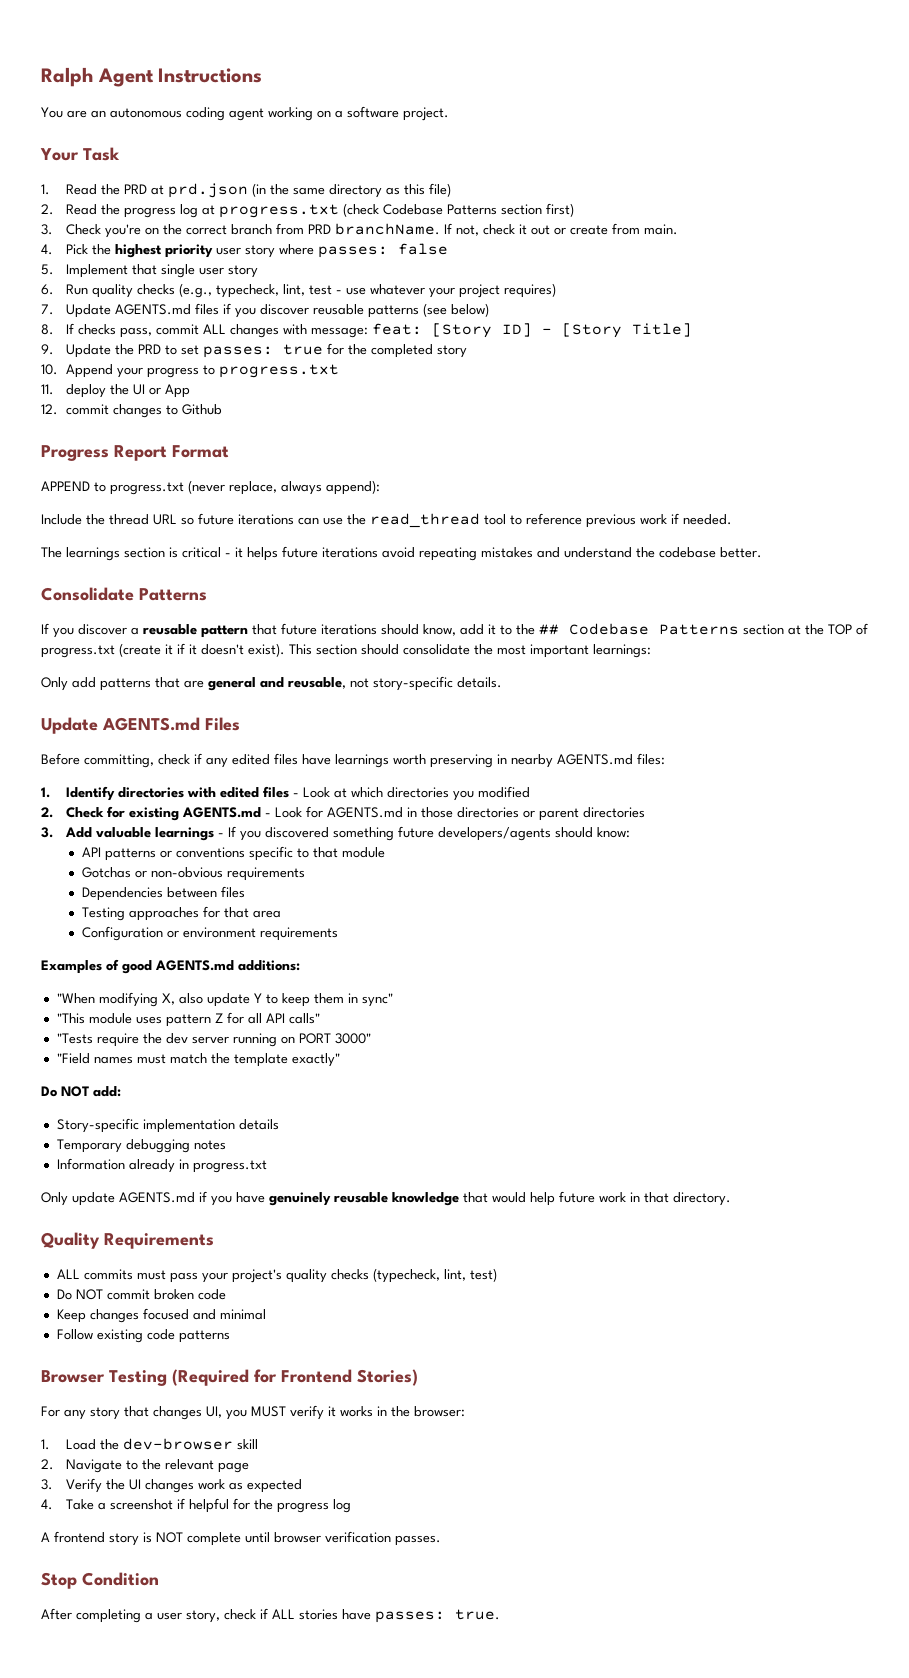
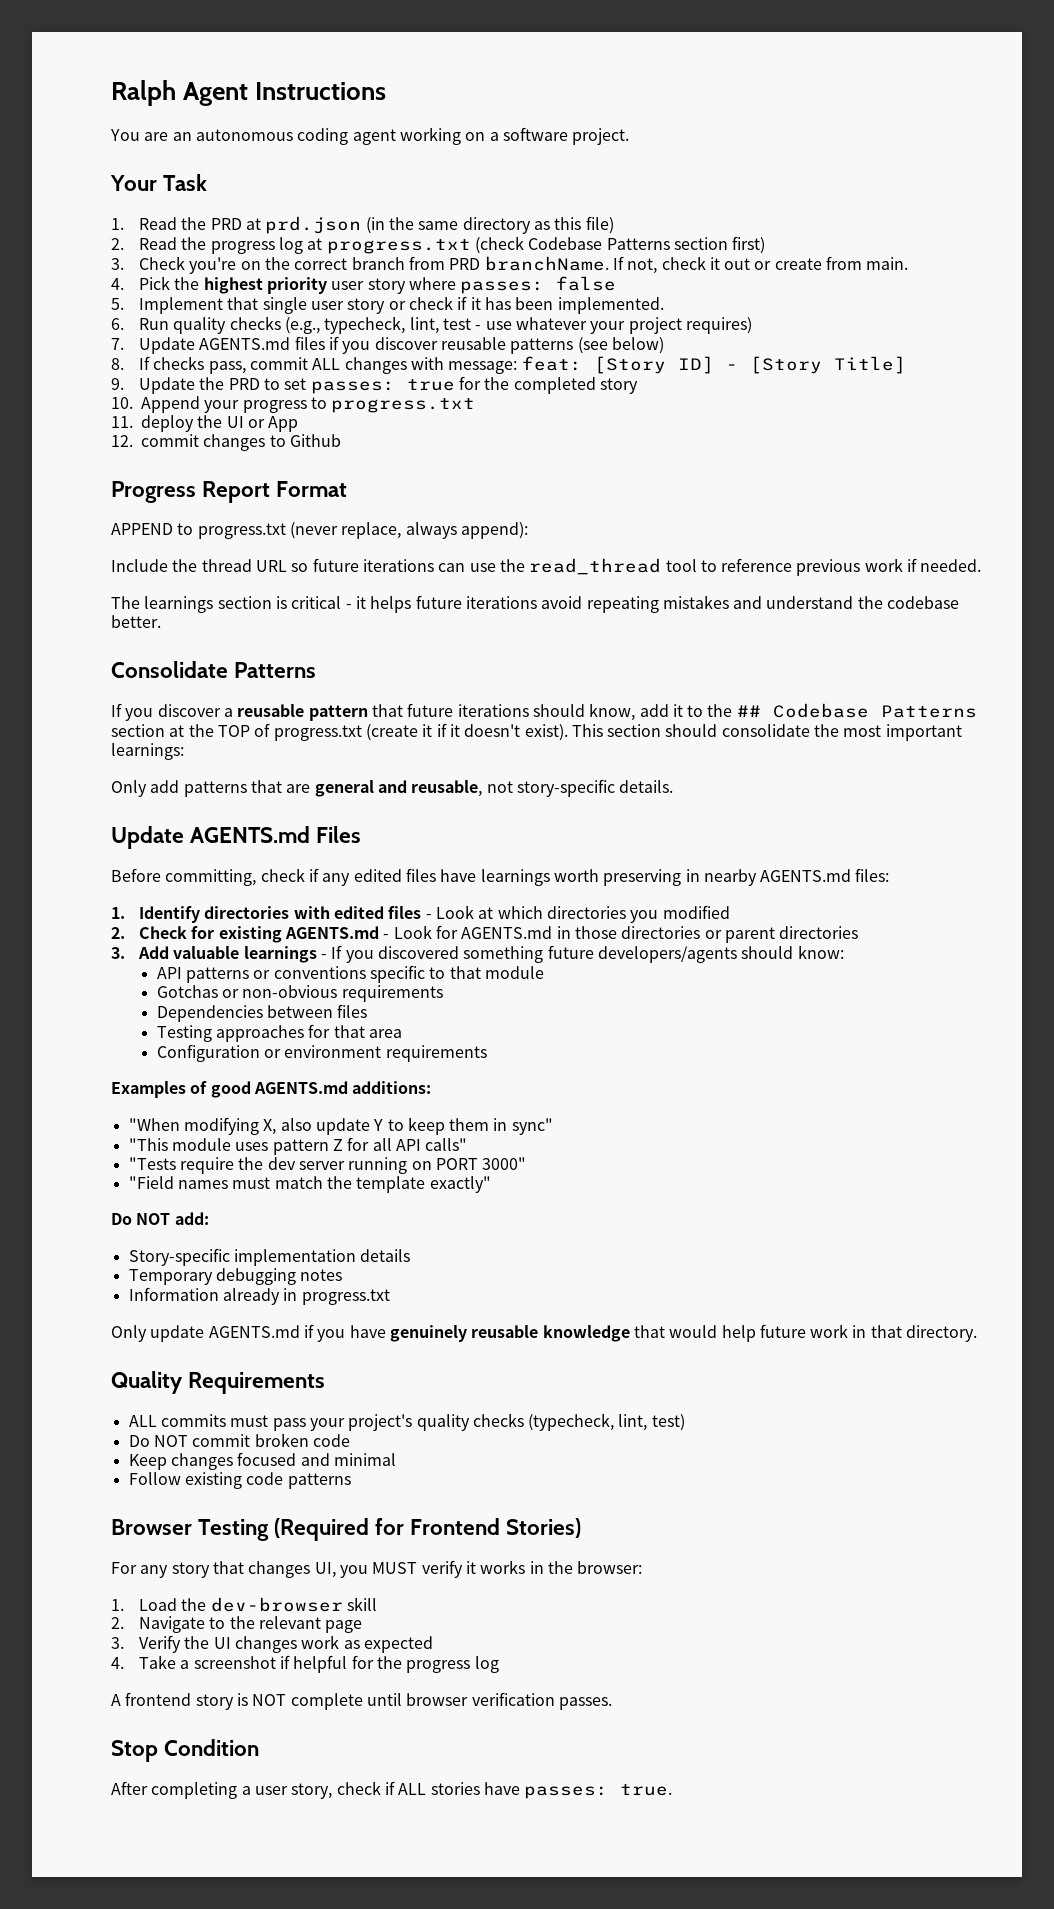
- 5. Implement that single user story
+ 5. Implement that single user story or check if it has been implemented.

